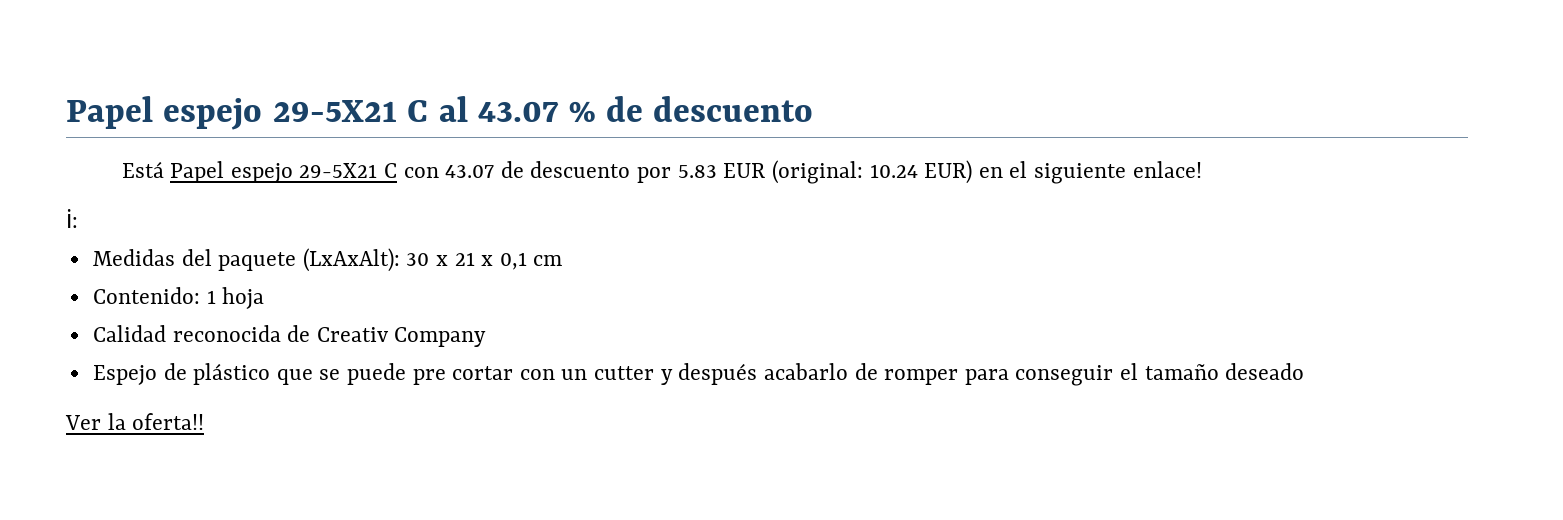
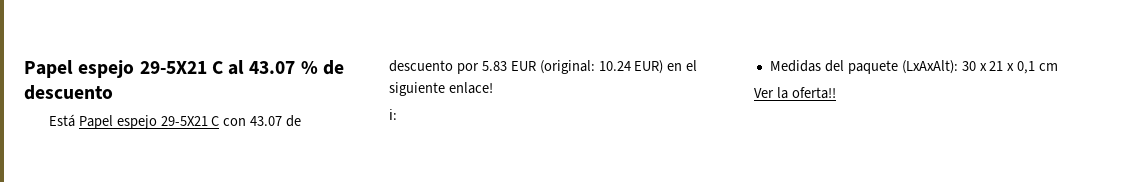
- Contenido: 1 hoja
- Calidad reconocida de Creativ Company
- Espejo de plástico que se puede pre cortar con un cutter y después acabarlo de romper para conseguir el tamaño deseado

